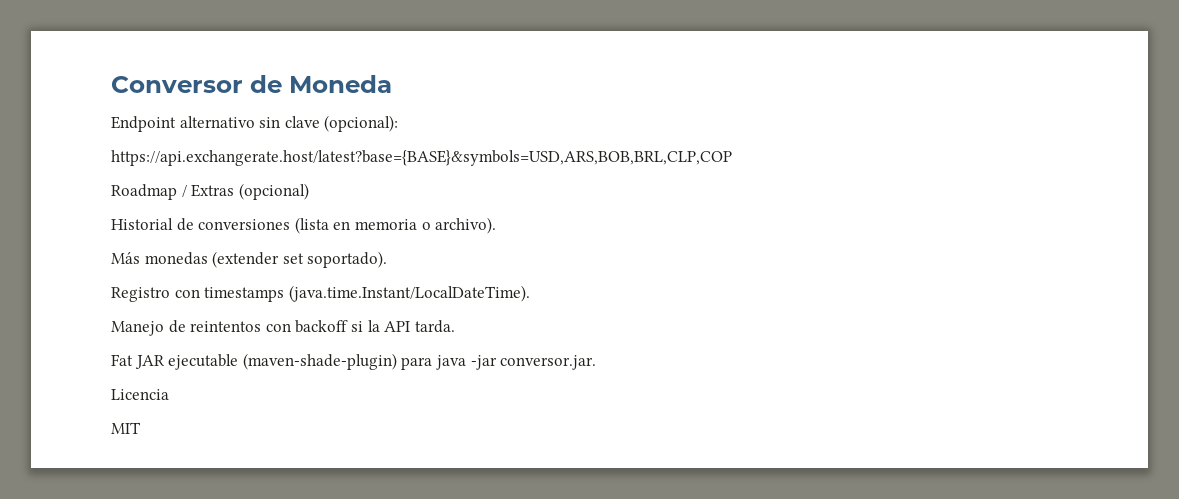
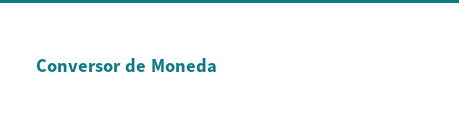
- Endpoint alternativo sin clave (opcional):
- https://api.exchangerate.host/latest?base={BASE}&symbols=USD,ARS,BOB,BRL,CLP,COP
- Roadmap / Extras (opcional)
- Historial de conversiones (lista en memoria o archivo).
- Más monedas (extender set soportado).
- Registro con timestamps (java.time.Instant/LocalDateTime).
- Manejo de reintentos con backoff si la API tarda.
- Fat JAR ejecutable (maven-shade-plugin) para java -jar conversor.jar.
- Licencia
- MIT

